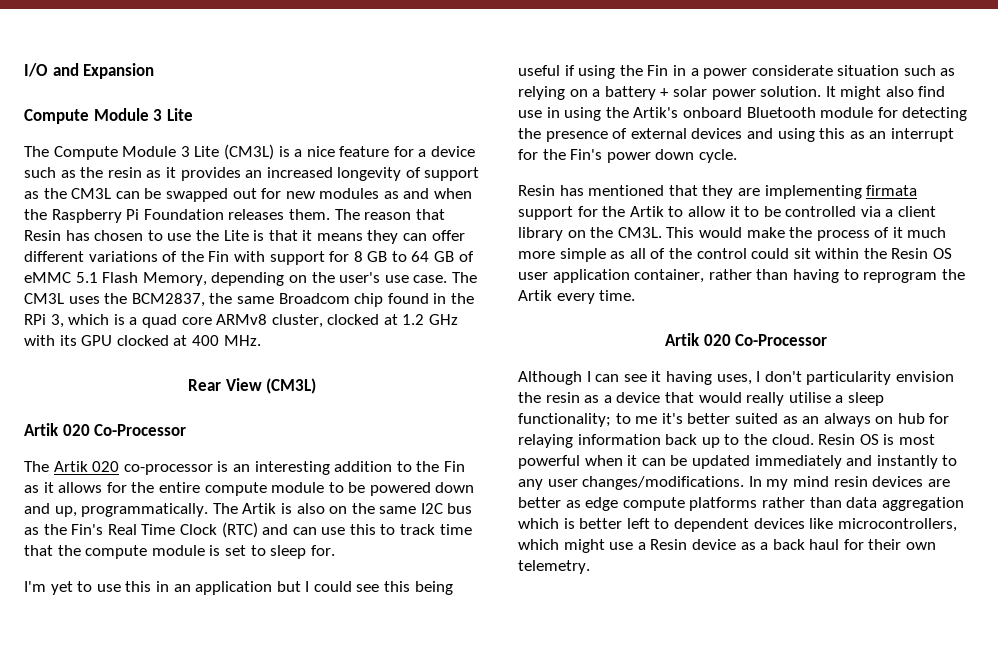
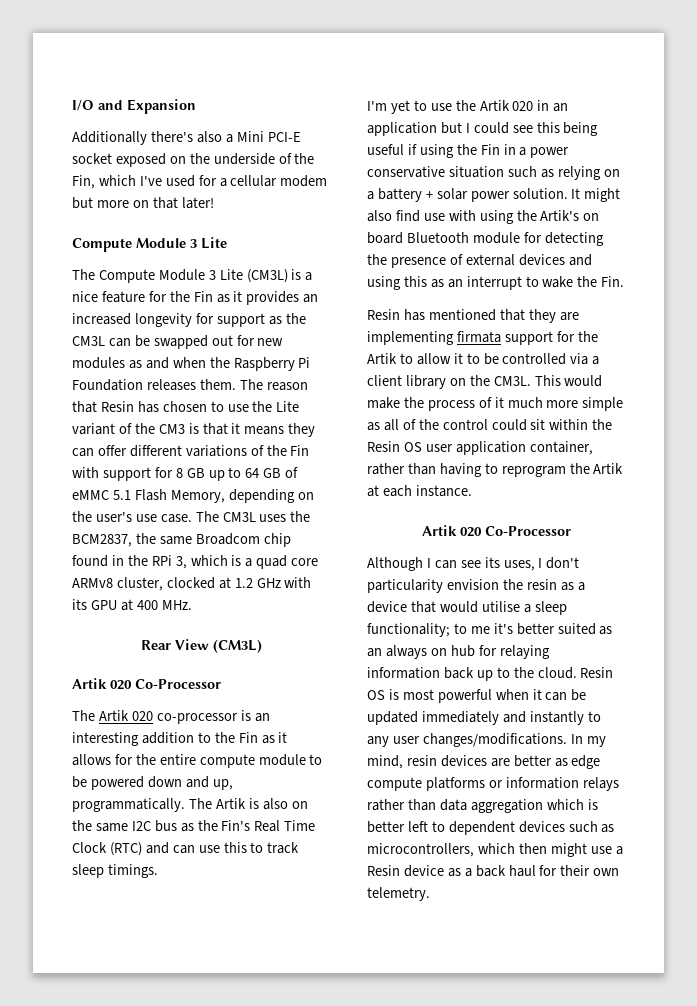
+ Additionally there's also a Mini PCI-E socket exposed on the underside of the Fin, which I've used for a cellular modem but more on that later!
- The Compute Module 3 Lite (CM3L) is a nice feature for a device such as the resin as it provides an increased longevity of support as the CM3L can be swapped out for new modules as and when the Raspberry Pi Foundation releases them.
+ The Compute Module 3 Lite (CM3L) is a nice feature for the Fin as it provides an increased longevity for support as the CM3L can be swapped out for new modules as and when the Raspberry Pi Foundation releases them.
- The reason that Resin has chosen to use the Lite is that it means they can offer different variations of the Fin with support for 8 GB to 64 GB of eMMC 5.1 Flash Memory, depending on the user's use case.
+ The reason that Resin has chosen to use the Lite variant of the CM3 is that it means they can offer different variations of the Fin with support for 8 GB up to 64 GB of eMMC 5.1 Flash Memory, depending on the user's use case.
- The CM3L uses the BCM2837, the same Broadcom chip found in the RPi 3, which is a quad core ARMv8 cluster, clocked at 1.2 GHz with its GPU clocked at 400 MHz.
+ The CM3L uses the BCM2837, the same Broadcom chip found in the RPi 3, which is a quad core ARMv8 cluster, clocked at 1.2 GHz with its GPU at 400 MHz.
- The Artik is also on the same I2C bus as the Fin's Real Time Clock (RTC) and can use this to track time that the compute module is set to sleep for.
+ The Artik is also on the same I2C bus as the Fin's Real Time Clock (RTC) and can use this to track sleep timings.
- I'm yet to use this in an application but I could see this being useful if using the Fin in a power considerate situation such as relying on a battery + solar power solution.
+ I'm yet to use the Artik 020 in an application but I could see this being useful if using the Fin in a power conservative situation such as relying on a battery + solar power solution.
- It might also find use in using the Artik's onboard Bluetooth module for detecting the presence of external devices and using this as an interrupt for the Fin's power down cycle.
+ It might also find use with using the Artik's on board Bluetooth module for detecting the presence of external devices and using this as an interrupt to wake the Fin.
- This would make the process of it much more simple as all of the control could sit within the Resin OS user application container, rather than having to reprogram the Artik every time.
+ This would make the process of it much more simple as all of the control could sit within the Resin OS user application container, rather than having to reprogram the Artik at each instance.
- Although I can see it having uses, I don't particularity envision the resin as a device that would really utilise a sleep functionality; to me it's better suited as an always on hub for relaying information back up to the cloud.
+ Although I can see its uses, I don't particularity envision the resin as a device that would utilise a sleep functionality; to me it's better suited as an always on hub for relaying information back up to the cloud.
- In my mind resin devices are better as edge compute platforms rather than data aggregation which is better left to dependent devices like microcontrollers, which might use a Resin device as a back haul for their own telemetry.
+ In my mind, resin devices are better as edge compute platforms or information relays rather than data aggregation which is better left to dependent devices such as microcontrollers, which then might use a Resin device as a back haul for their own telemetry.

